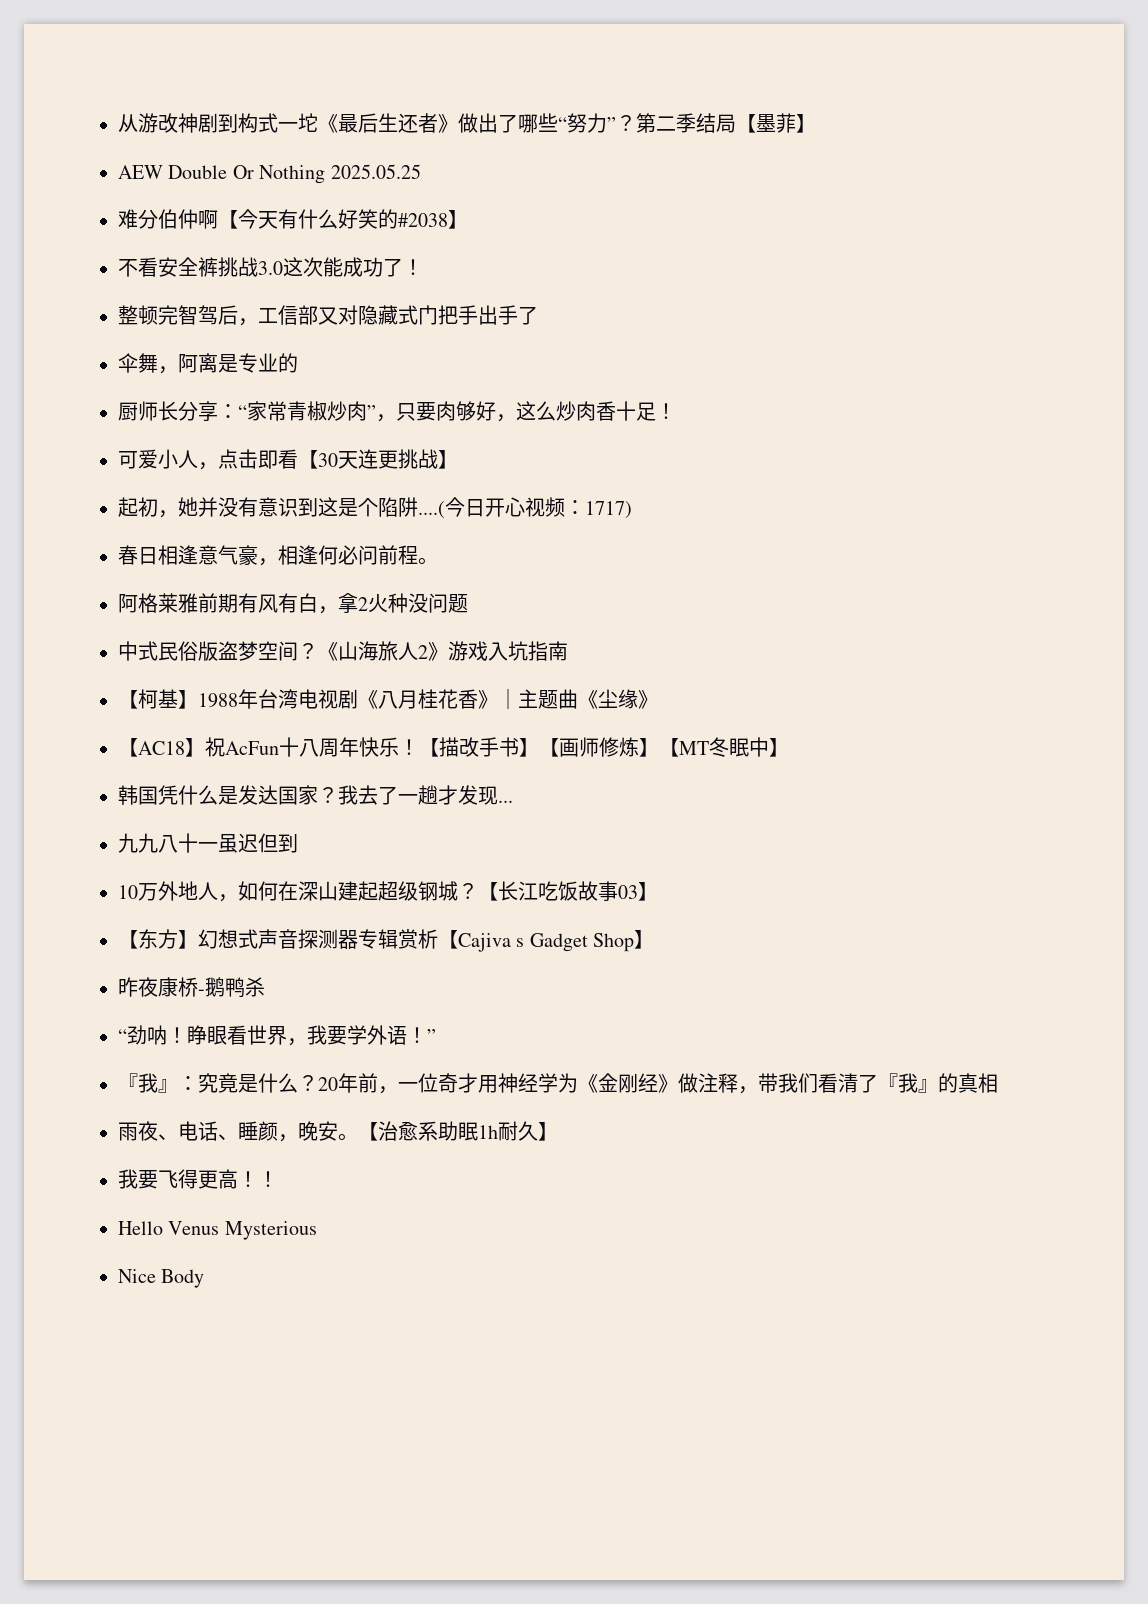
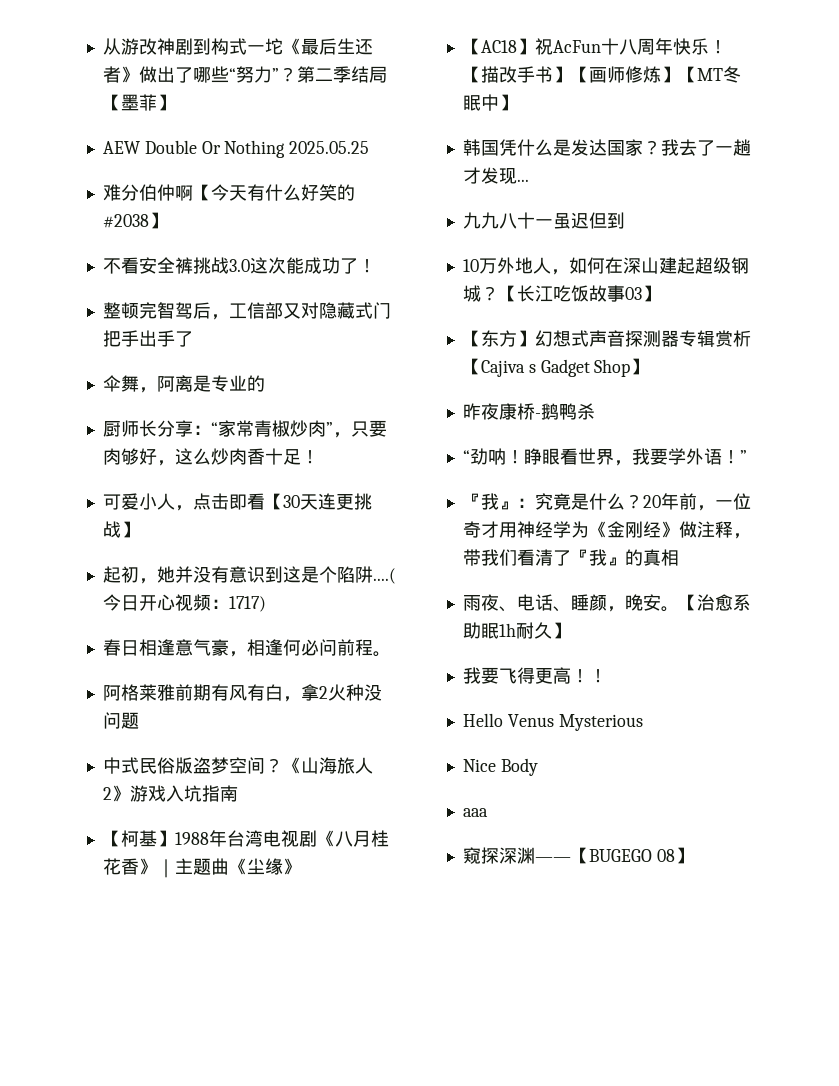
+ aaa
+ 窥探深渊——【BUGEGO 08】

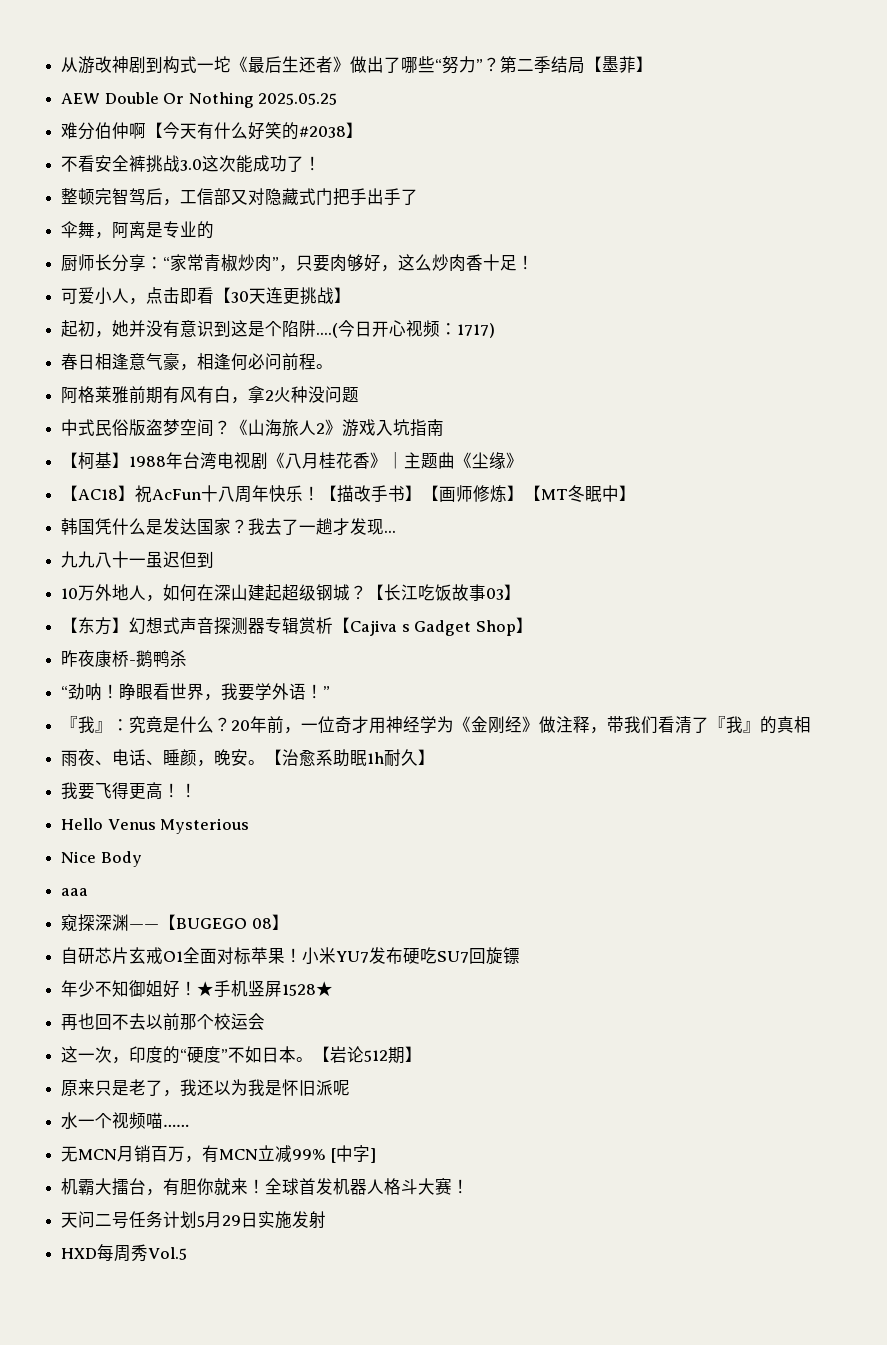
+ 自研芯片玄戒O1全面对标苹果！小米YU7发布硬吃SU7回旋镖
+ 年少不知御姐好！★手机竖屏1528★
+ 再也回不去以前那个校运会
+ 这一次，印度的“硬度”不如日本。【岩论512期】
+ 原来只是老了，我还以为我是怀旧派呢
+ 水一个视频喵……
+ 无MCN月销百万，有MCN立减99% [中字]
+ 机霸大擂台，有胆你就来！全球首发机器人格斗大赛！
+ 天问二号任务计划5月29日实施发射
+ HXD每周秀Vol.5

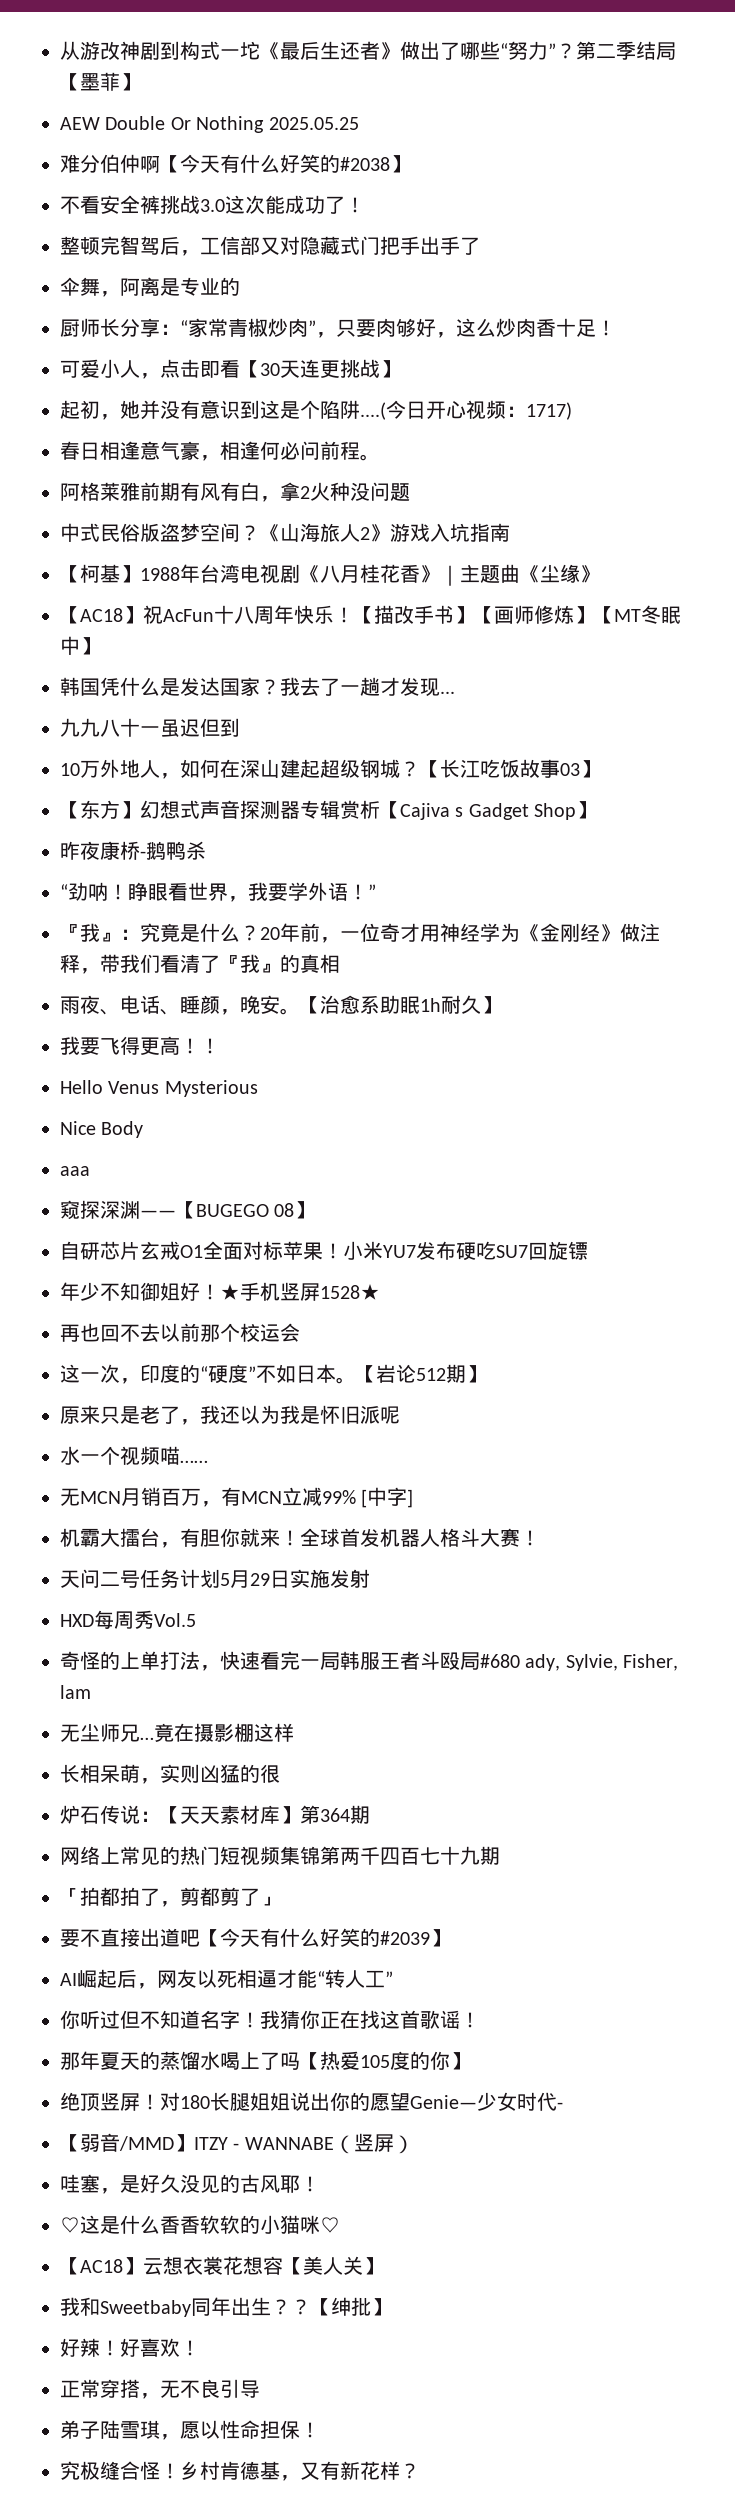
+ 奇怪的上单打法，快速看完一局韩服王者斗殴局#680 ady, Sylvie, Fisher, lam
+ 无尘师兄…竟在摄影棚这样
+ 长相呆萌，实则凶猛的很
+ 炉石传说：【天天素材库】第364期
+ 网络上常见的热门短视频集锦第两千四百七十九期
+ 「拍都拍了，剪都剪了」
+ 要不直接出道吧【今天有什么好笑的#2039】
+ AI崛起后，网友以死相逼才能“转人工”
+ 你听过但不知道名字！我猜你正在找这首歌谣！
+ 那年夏天的蒸馏水喝上了吗【热爱105度的你】
+ 绝顶竖屏！对180长腿姐姐说出你的愿望Genie—少女时代-
+ 【弱音/MMD】ITZY - WANNABE（竖屏）
+ 哇塞，是好久没见的古风耶！
+ ♡这是什么香香软软的小猫咪♡
+ 【AC18】云想衣裳花想容【美人关】
+ 我和Sweetbaby同年出生？？【绅批】
+ 好辣！好喜欢！
+ 正常穿搭，无不良引导
+ 弟子陆雪琪，愿以性命担保！
+ 究极缝合怪！乡村肯德基，又有新花样？

